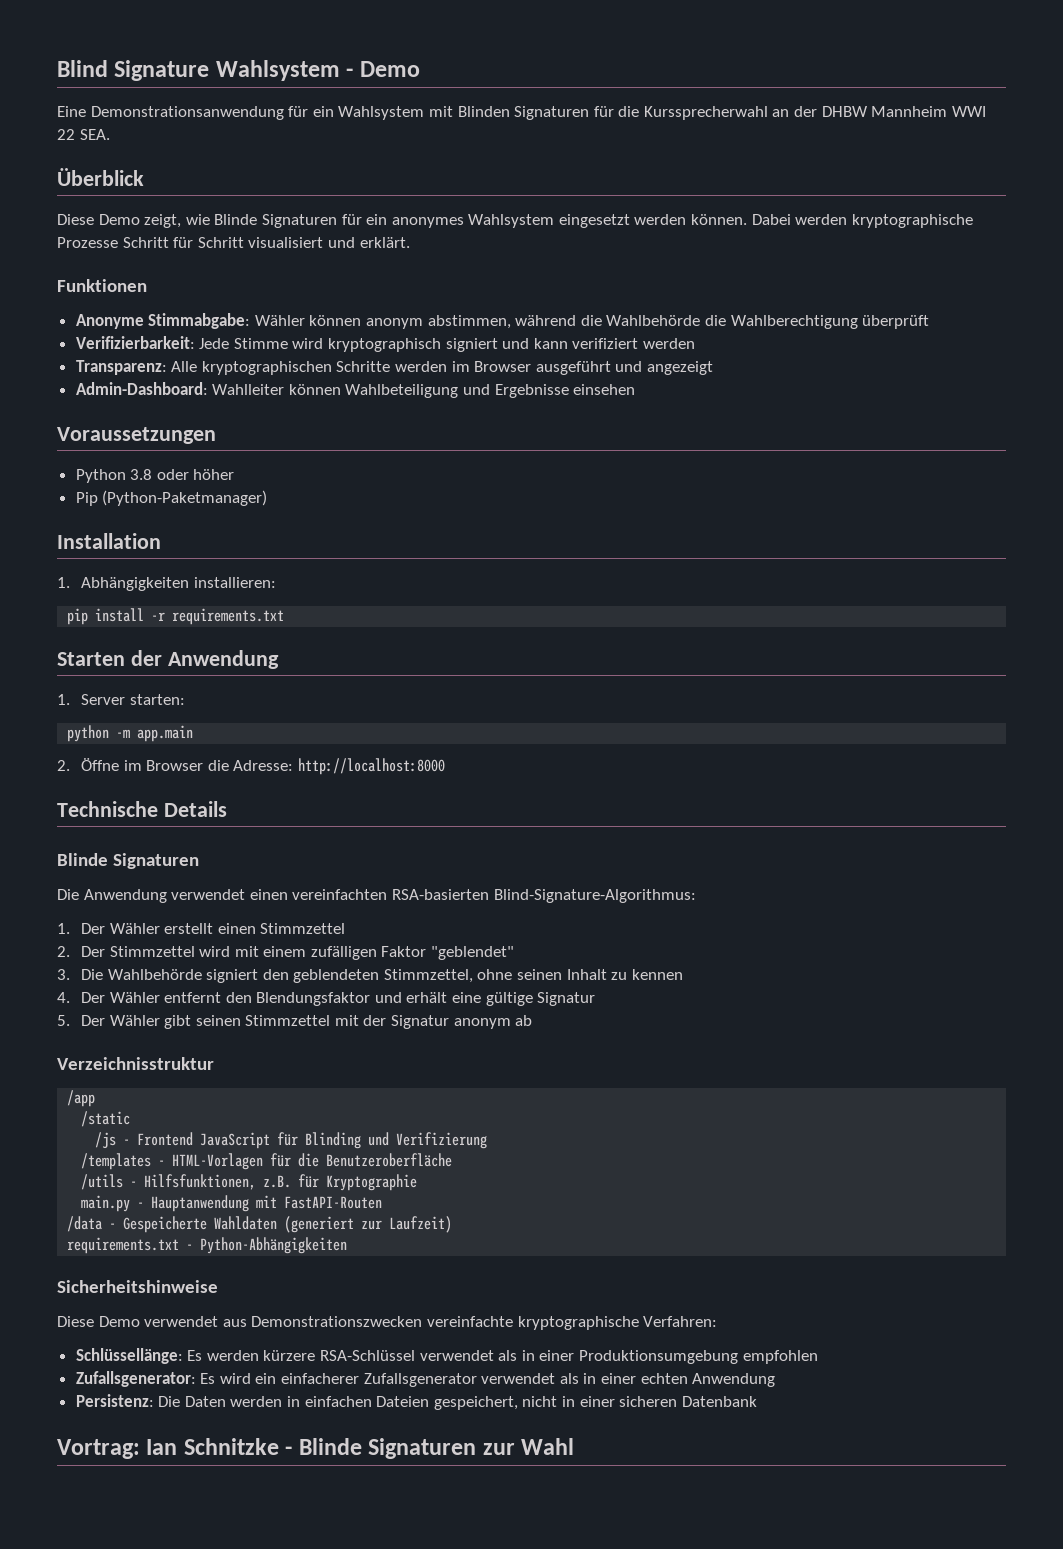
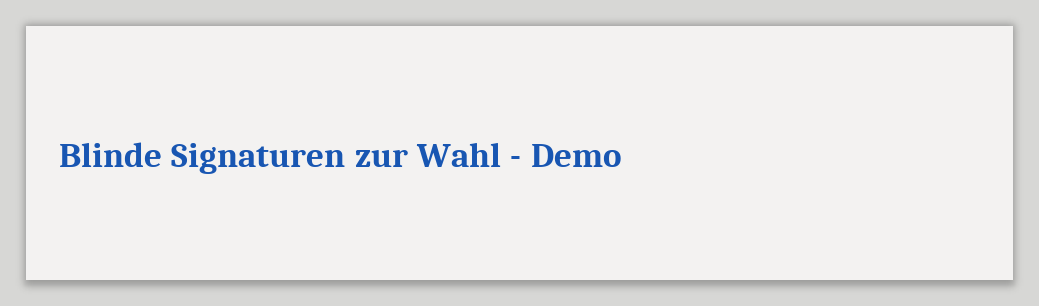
- Blind Signature Wahlsystem - Demo
- Eine Demonstrationsanwendung für ein Wahlsystem mit Blinden Signaturen für die Kurssprecherwahl an der DHBW Mannheim WWI 22 SEA.
- Überblick
- Diese Demo zeigt, wie Blinde Signaturen für ein anonymes Wahlsystem eingesetzt werden können. Dabei werden kryptographische Prozesse Schritt für Schritt visualisiert und erklärt.
- Funktionen
- Anonyme Stimmabgabe: Wähler können anonym abstimmen, während die Wahlbehörde die Wahlberechtigung überprüft
- Verifizierbarkeit: Jede Stimme wird kryptographisch signiert und kann verifiziert werden
- Transparenz: Alle kryptographischen Schritte werden im Browser ausgeführt und angezeigt
- Admin-Dashboard: Wahlleiter können Wahlbeteiligung und Ergebnisse einsehen
- Voraussetzungen
- Python 3.8 oder höher
- Pip (Python-Paketmanager)
- Installation
- 1. Abhängigkeiten installieren:
- pip install -r requirements.txt
- Starten der Anwendung
- 1. Server starten:
- python -m app.main
- 2. Öffne im Browser die Adresse: http://localhost:8000
- Technische Details
- Blinde Signaturen
- Die Anwendung verwendet einen vereinfachten RSA-basierten Blind-Signature-Algorithmus:
- 1. Der Wähler erstellt einen Stimmzettel
- 2. Der Stimmzettel wird mit einem zufälligen Faktor "geblendet"
- 3. Die Wahlbehörde signiert den geblendeten Stimmzettel, ohne seinen Inhalt zu kennen
- 4. Der Wähler entfernt den Blendungsfaktor und erhält eine gültige Signatur
- 5. Der Wähler gibt seinen Stimmzettel mit der Signatur anonym ab
- Verzeichnisstruktur
- /app
- /static
- /js - Frontend JavaScript für Blinding und Verifizierung
- /templates - HTML-Vorlagen für die Benutzeroberfläche
- /utils - Hilfsfunktionen, z.B. für Kryptographie
- main.py - Hauptanwendung mit FastAPI-Routen
- /data - Gespeicherte Wahldaten (generiert zur Laufzeit)
- requirements.txt - Python-Abhängigkeiten
- Sicherheitshinweise
- Diese Demo verwendet aus Demonstrationszwecken vereinfachte kryptographische Verfahren:
- Schlüssellänge: Es werden kürzere RSA-Schlüssel verwendet als in einer Produktionsumgebung empfohlen
- Zufallsgenerator: Es wird ein einfacherer Zufallsgenerator verwendet als in einer echten Anwendung
- Persistenz: Die Daten werden in einfachen Dateien gespeichert, nicht in einer sicheren Datenbank
- Vortrag: Ian Schnitzke - Blinde Signaturen zur Wahl
+ Blinde Signaturen zur Wahl - Demo

